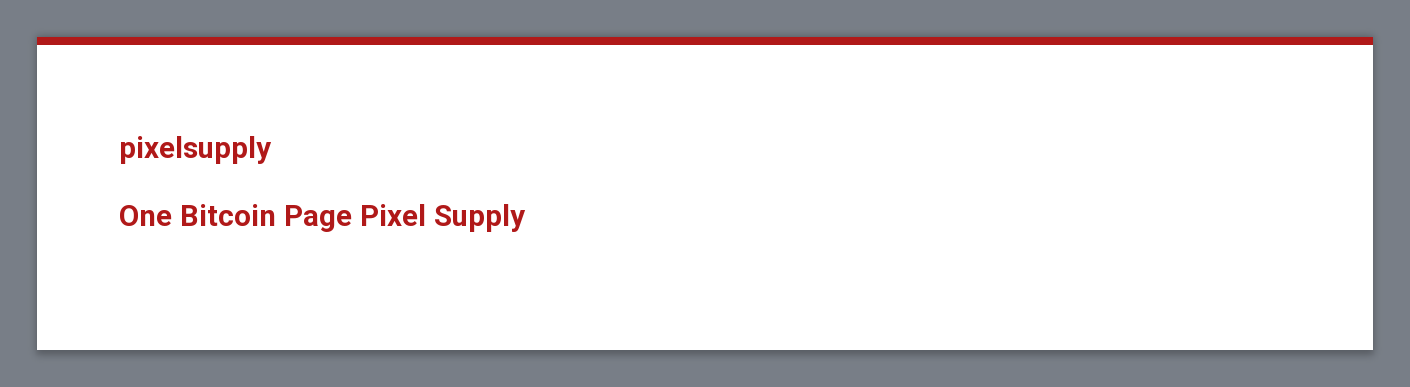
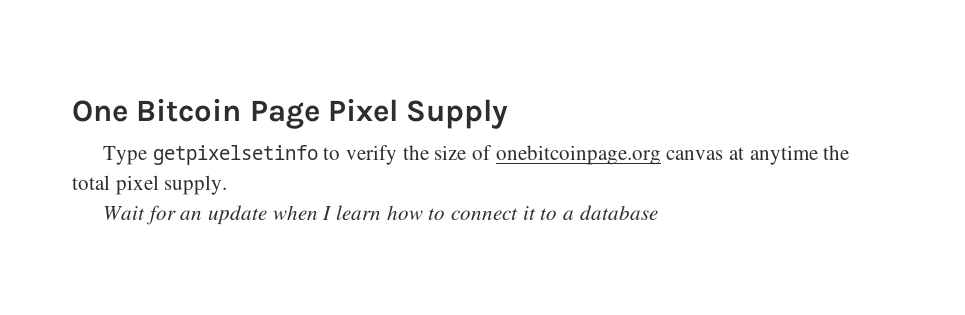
- pixelsupply
+ Type getpixelsetinfo to verify the size of onebitcoinpage.org canvas at anytime the total pixel supply.
+ Wait for an update when I learn how to connect it to a database

